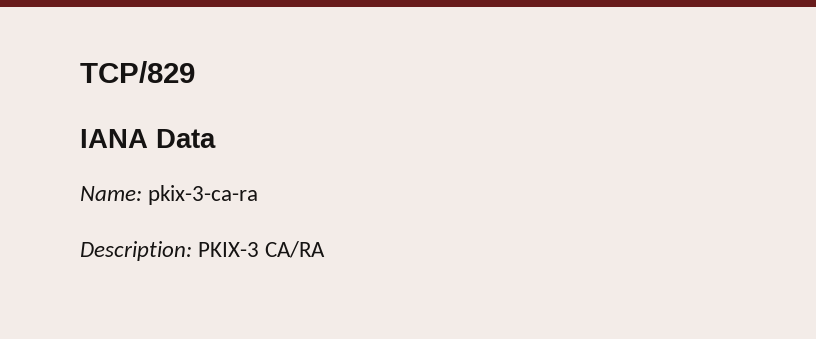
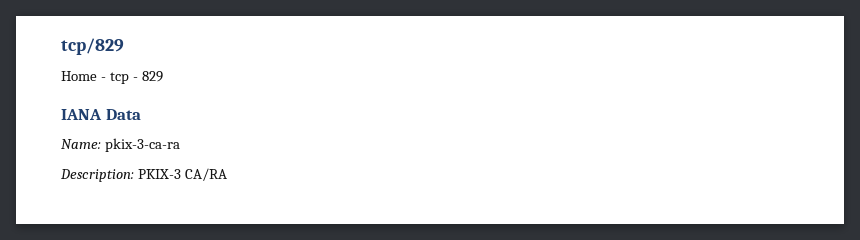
- TCP/829
+ tcp/829
+ Home - tcp - 829

